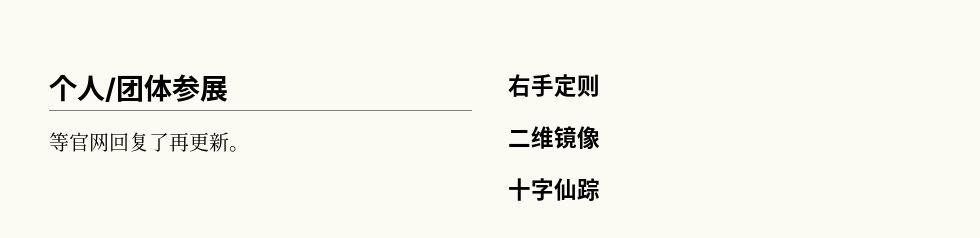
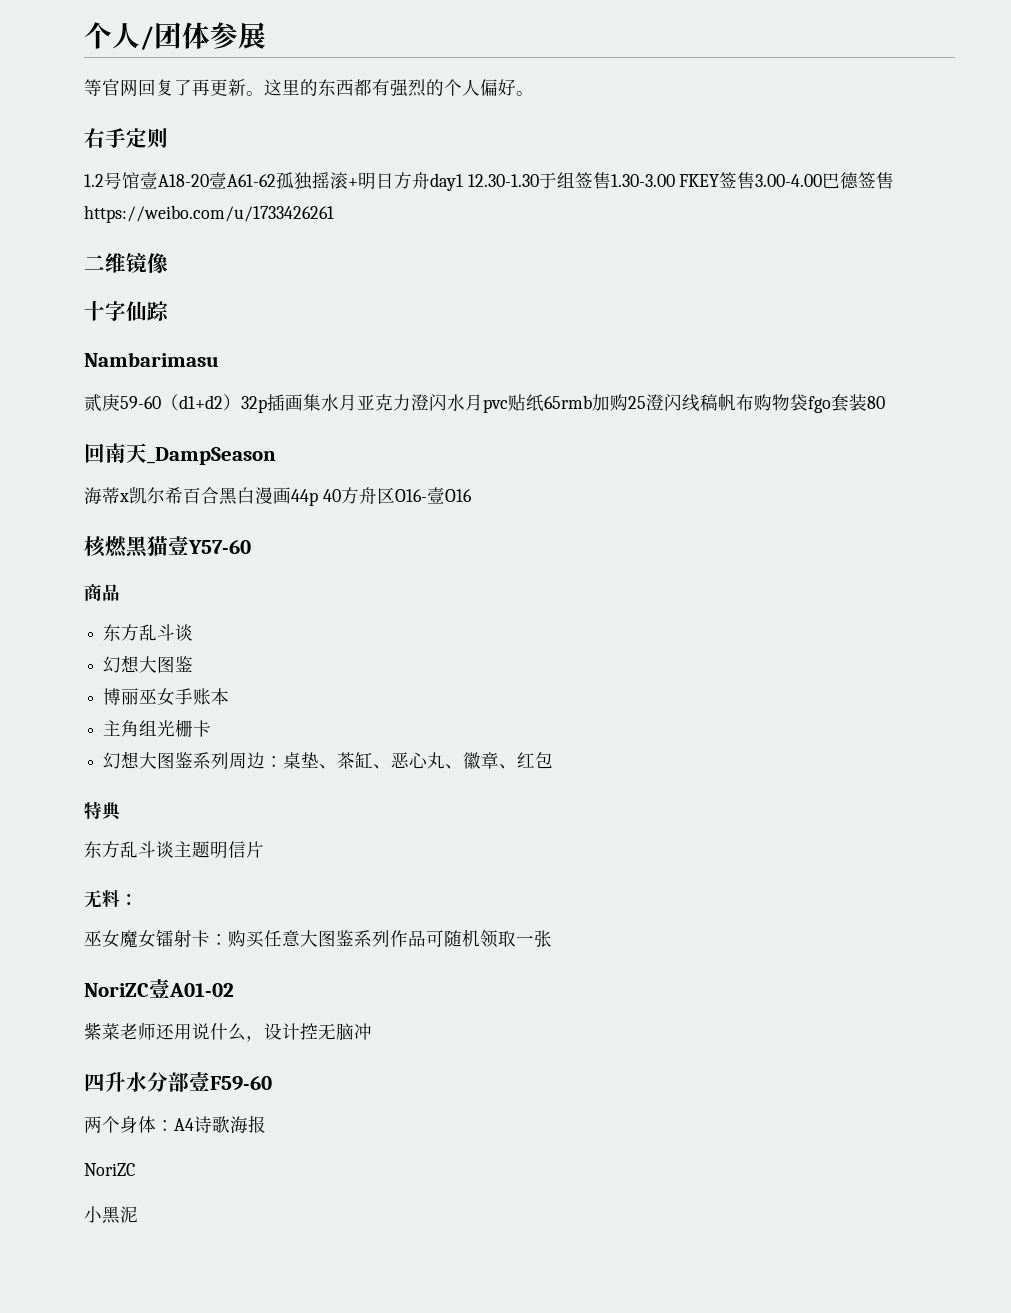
- 等官网回复了再更新。
+ 等官网回复了再更新。这里的东西都有强烈的个人偏好。
  右手定则
+ 1.2号馆壹A18-20壹A61-62孤独摇滚+明日方舟day1 12.30-1.30于组签售1.30-3.00 FKEY签售3.00-4.00巴德签售https://weibo.com/u/1733426261
  二维镜像
  十字仙踪
+ Nambarimasu
+ 贰庚59-60（d1+d2）32p插画集水月亚克力澄闪水月pvc贴纸65rmb加购25澄闪线稿帆布购物袋fgo套装80
+ 回南天_DampSeason
+ 海蒂x凯尔希百合黑白漫画44p 40方舟区O16-壹O16
+ 核燃黑猫壹Y57-60
+ 商品
+ 东方乱斗谈
+ 幻想大图鉴
+ 博丽巫女手账本
+ 主角组光栅卡
+ 幻想大图鉴系列周边：桌垫、茶缸、恶心丸、徽章、红包
+ 特典
+ 东方乱斗谈主题明信片
+ 无料：
+ 巫女魔女镭射卡：购买任意大图鉴系列作品可随机领取一张
+ NoriZC壹A01-02
+ 紫菜老师还用说什么，设计控无脑冲
+ 四升水分部壹F59-60
+ 两个身体：A4诗歌海报
+ NoriZC
+ 小黑泥

